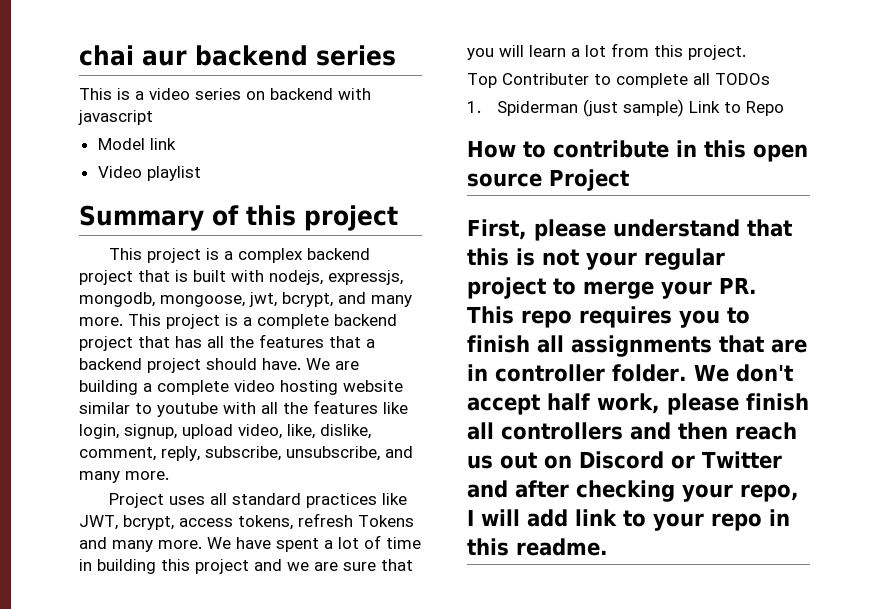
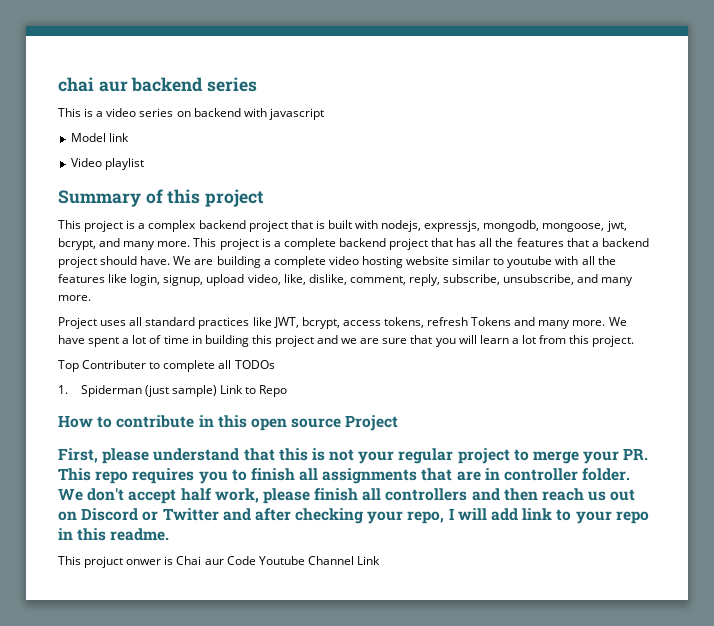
+ This projuct onwer is Chai aur Code Youtube Channel Link

